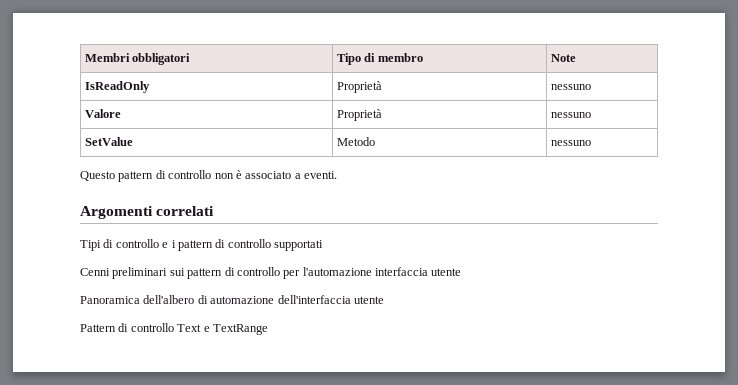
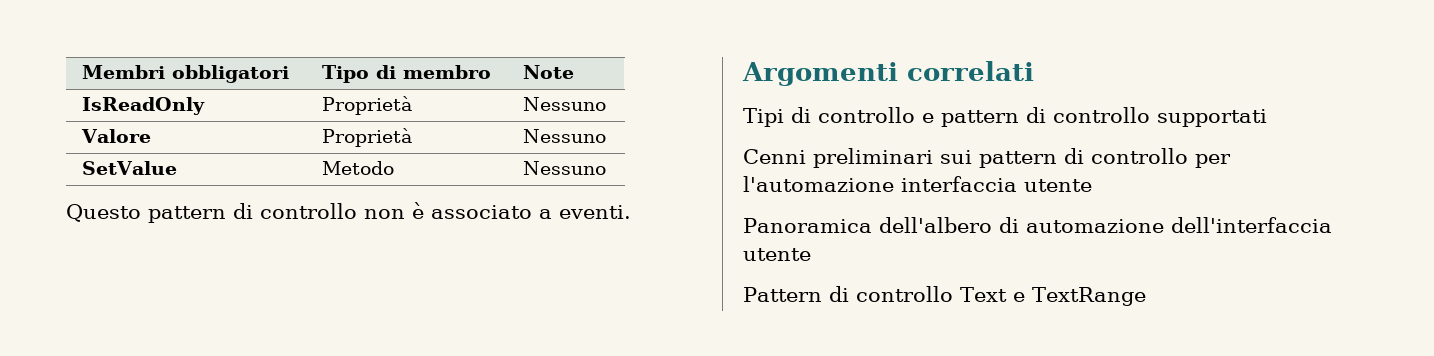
- IsReadOnly | Proprietà | nessuno
+ IsReadOnly | Proprietà | Nessuno
- Valore | Proprietà | nessuno
+ Valore | Proprietà | Nessuno
- SetValue | Metodo | nessuno
+ SetValue | Metodo | Nessuno
- Tipi di controllo e i pattern di controllo supportati
+ Tipi di controllo e pattern di controllo supportati

